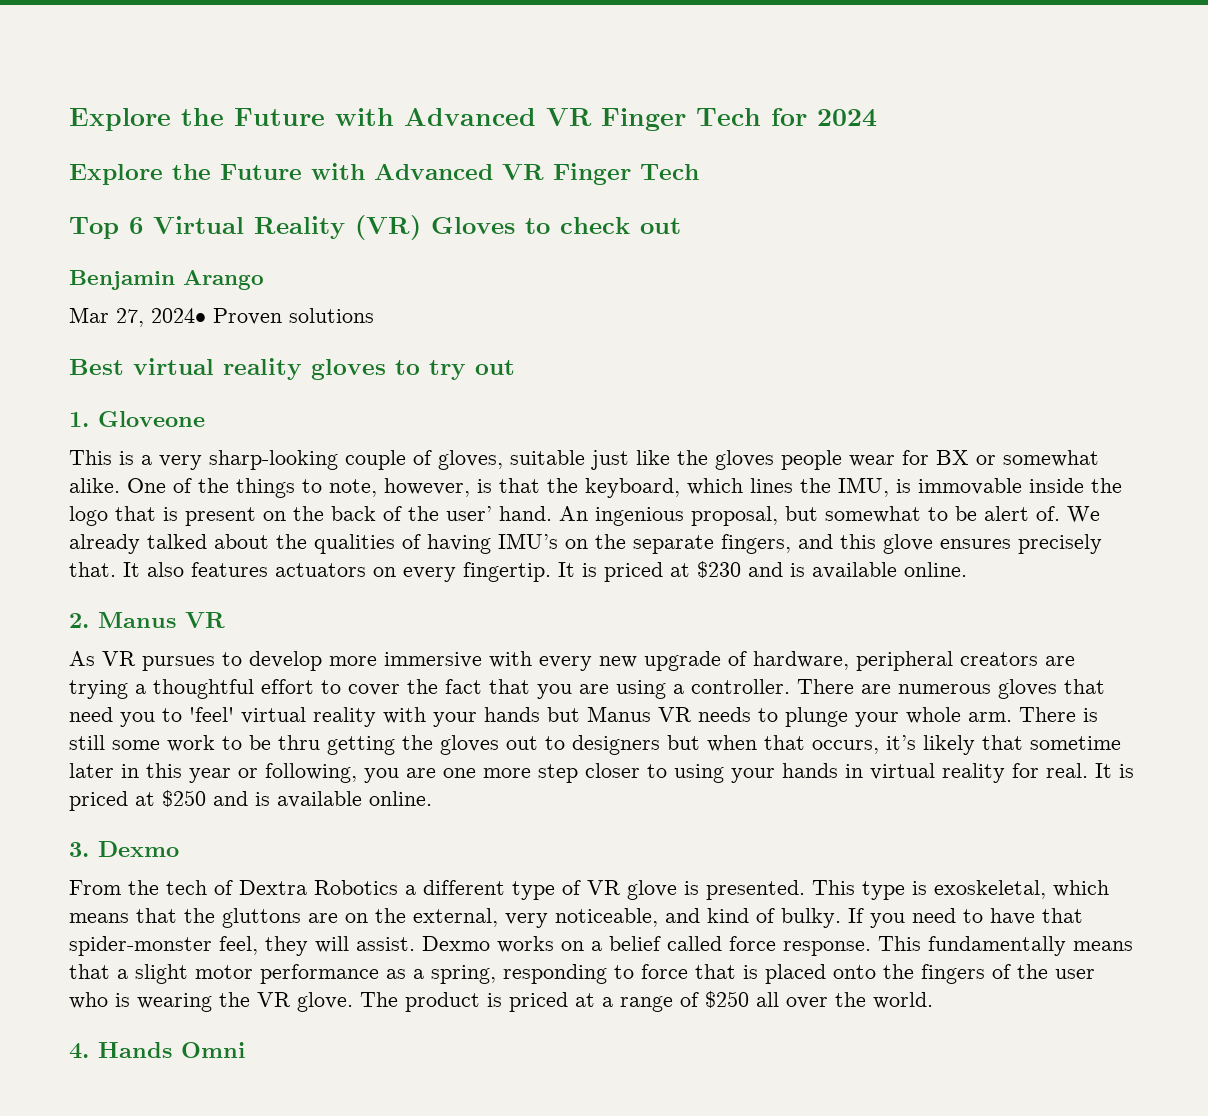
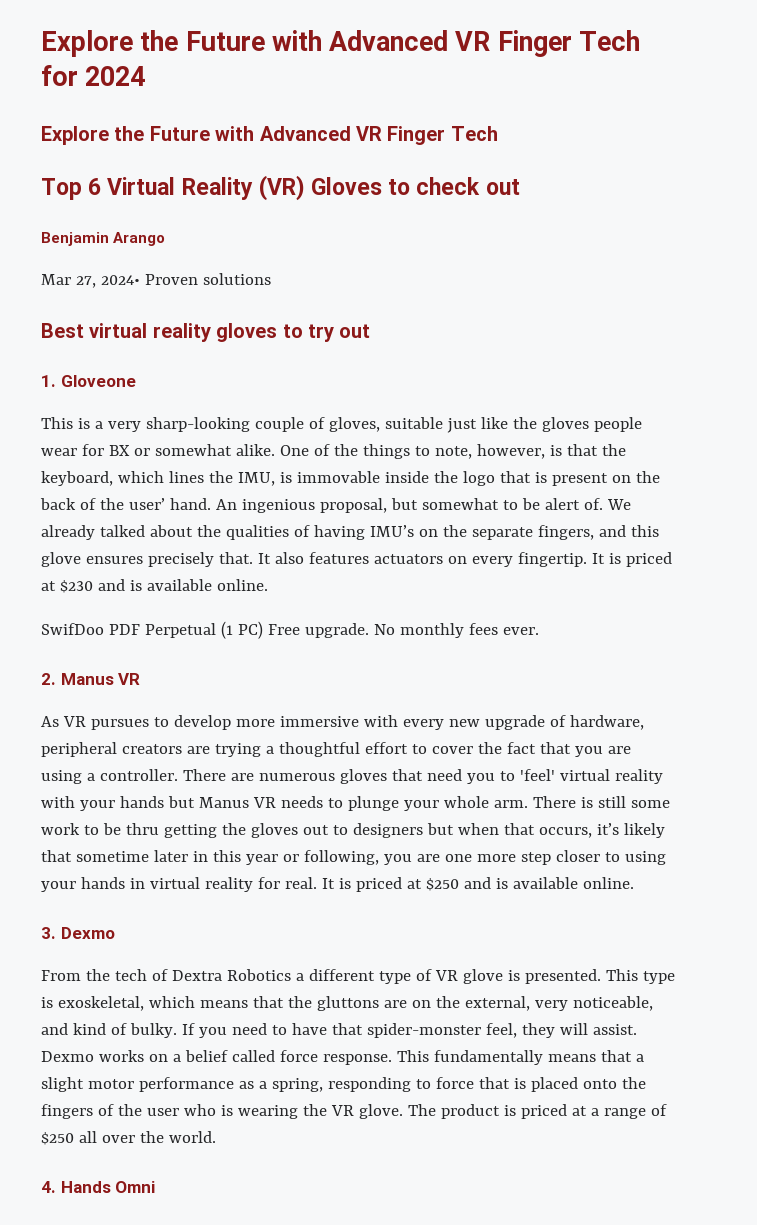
+ SwifDoo PDF Perpetual (1 PC) Free upgrade. No monthly fees ever.

